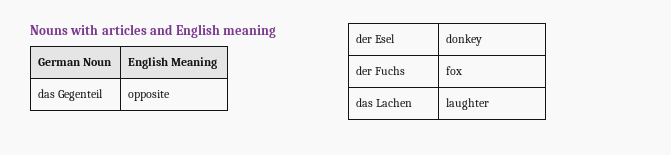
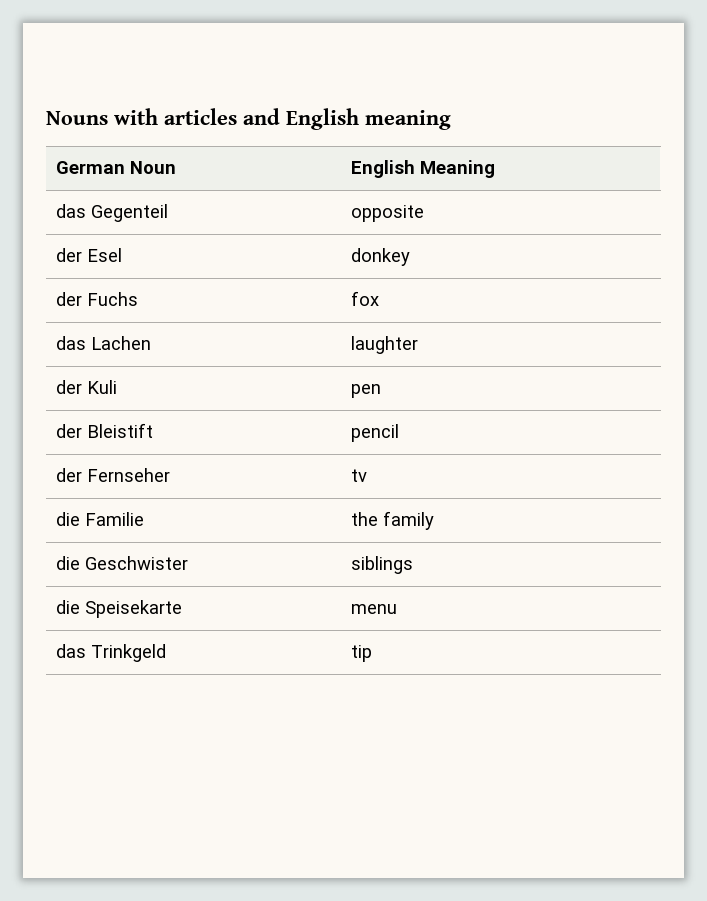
+ der Kuli | pen
+ der Bleistift | pencil
+ der Fernseher | tv
+ die Familie | the family
+ die Geschwister | siblings
+ die Speisekarte | menu
+ das Trinkgeld | tip

